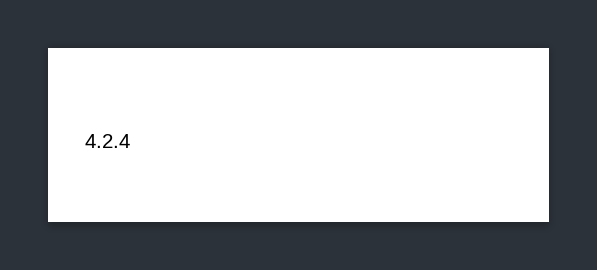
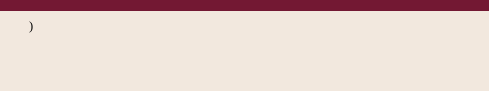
- 4.2.4
+ )

